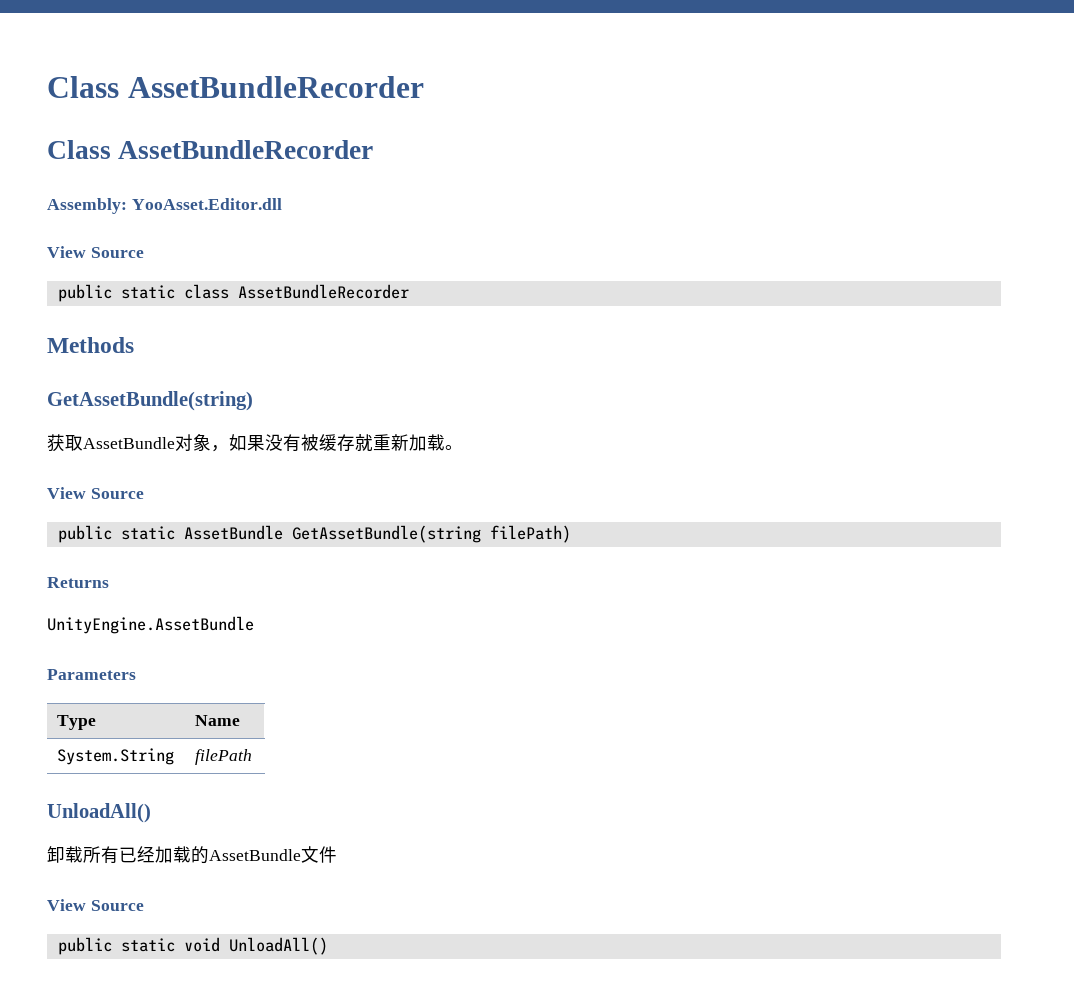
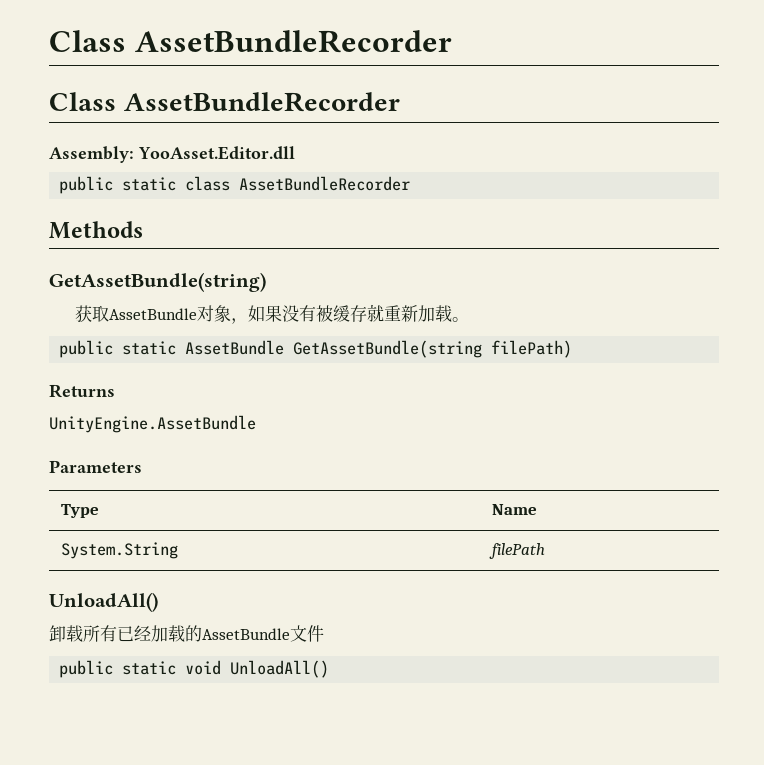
  Assembly: YooAsset.Editor.dll
- View Source
  获取AssetBundle对象，如果没有被缓存就重新加载。
- View Source
  卸载所有已经加载的AssetBundle文件
- View Source

